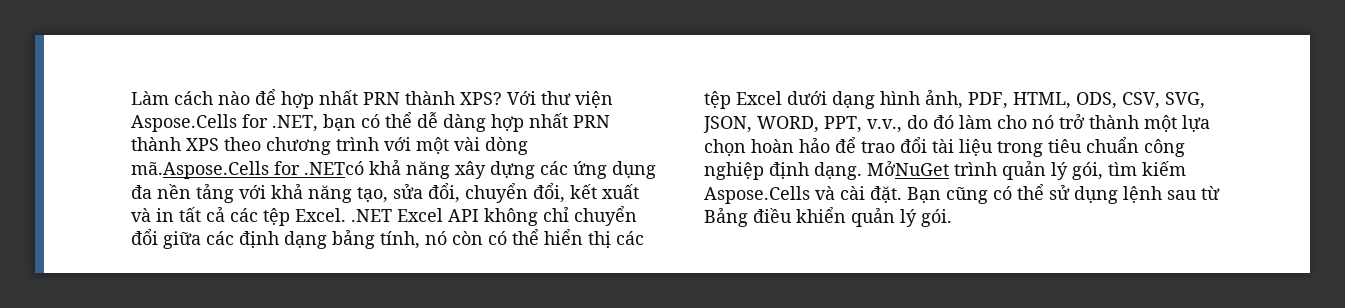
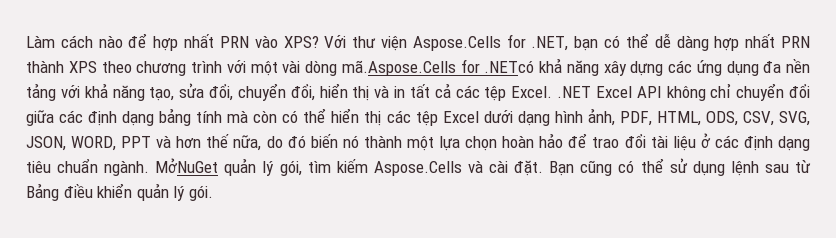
- Làm cách nào để hợp nhất PRN thành XPS?
+ Làm cách nào để hợp nhất PRN vào XPS?
- Với thư viện Aspose.Cells for .NET, bạn có thể dễ dàng hợp nhất PRN thành XPS theo chương trình với một vài dòng mã.Aspose.Cells for .NETcó khả năng xây dựng các ứng dụng đa nền tảng với khả năng tạo, sửa đổi, chuyển đổi, kết xuất và in tất cả các tệp Excel. .NET Excel API không chỉ chuyển đổi giữa các định dạng bảng tính, nó còn có thể hiển thị các tệp Excel dưới dạng hình ảnh, PDF, HTML, ODS, CSV, SVG, JSON, WORD, PPT, v.v., do đó làm cho nó trở thành một lựa chọn hoàn hảo để trao đổi tài liệu trong tiêu chuẩn công nghiệp định dạng. MởNuGet trình quản lý gói, tìm kiếm Aspose.Cells và cài đặt.
+ Với thư viện Aspose.Cells for .NET, bạn có thể dễ dàng hợp nhất PRN thành XPS theo chương trình với một vài dòng mã.Aspose.Cells for .NETcó khả năng xây dựng các ứng dụng đa nền tảng với khả năng tạo, sửa đổi, chuyển đổi, hiển thị và in tất cả các tệp Excel. .NET Excel API không chỉ chuyển đổi giữa các định dạng bảng tính mà còn có thể hiển thị các tệp Excel dưới dạng hình ảnh, PDF, HTML, ODS, CSV, SVG, JSON, WORD, PPT và hơn thế nữa, do đó biến nó thành một lựa chọn hoàn hảo để trao đổi tài liệu ở các định dạng tiêu chuẩn ngành. MởNuGet quản lý gói, tìm kiếm Aspose.Cells và cài đặt.

